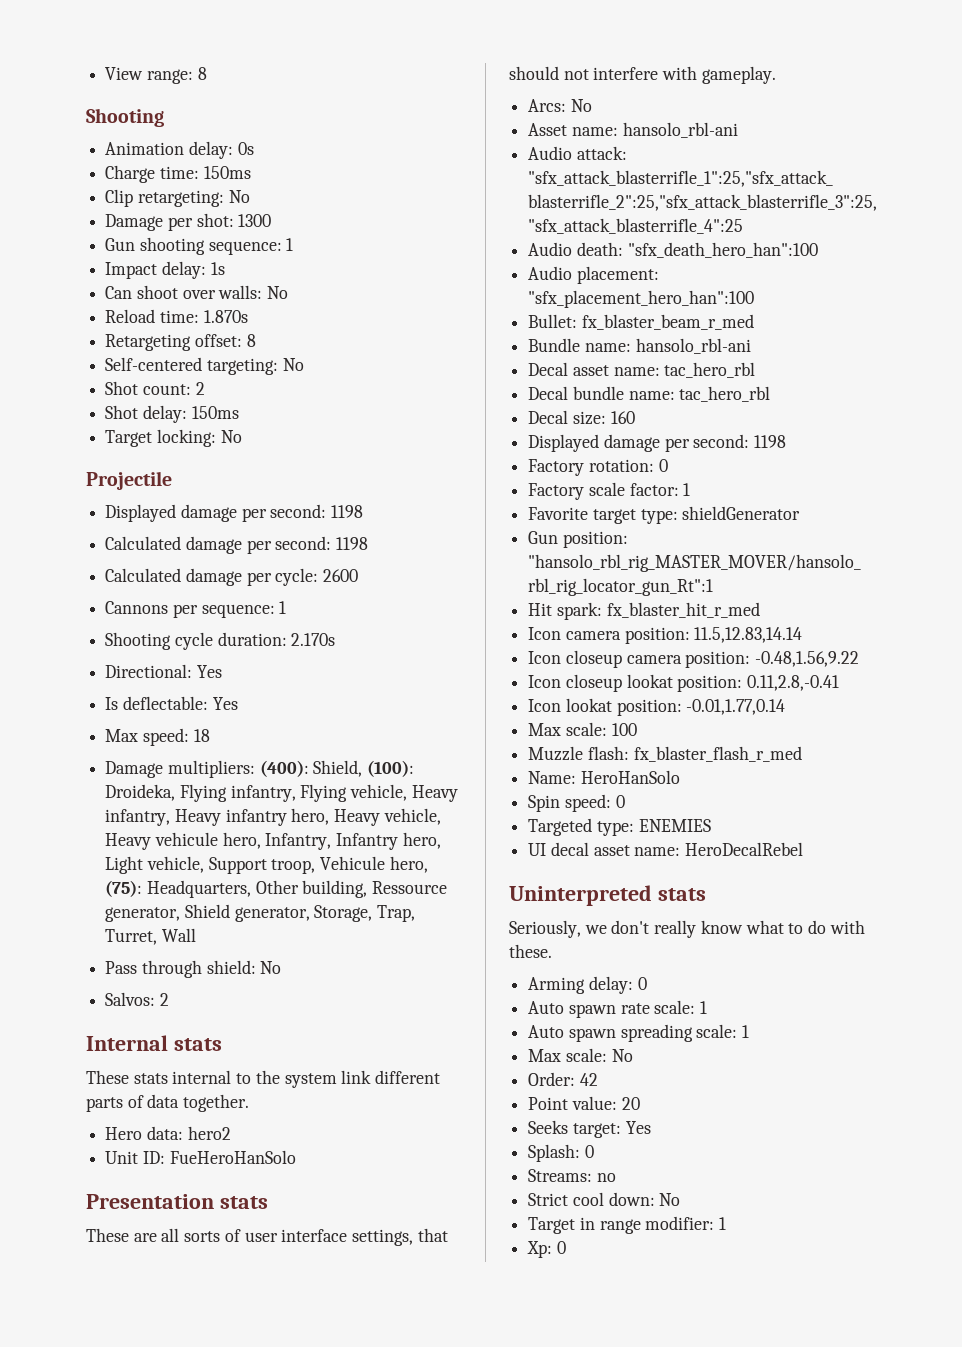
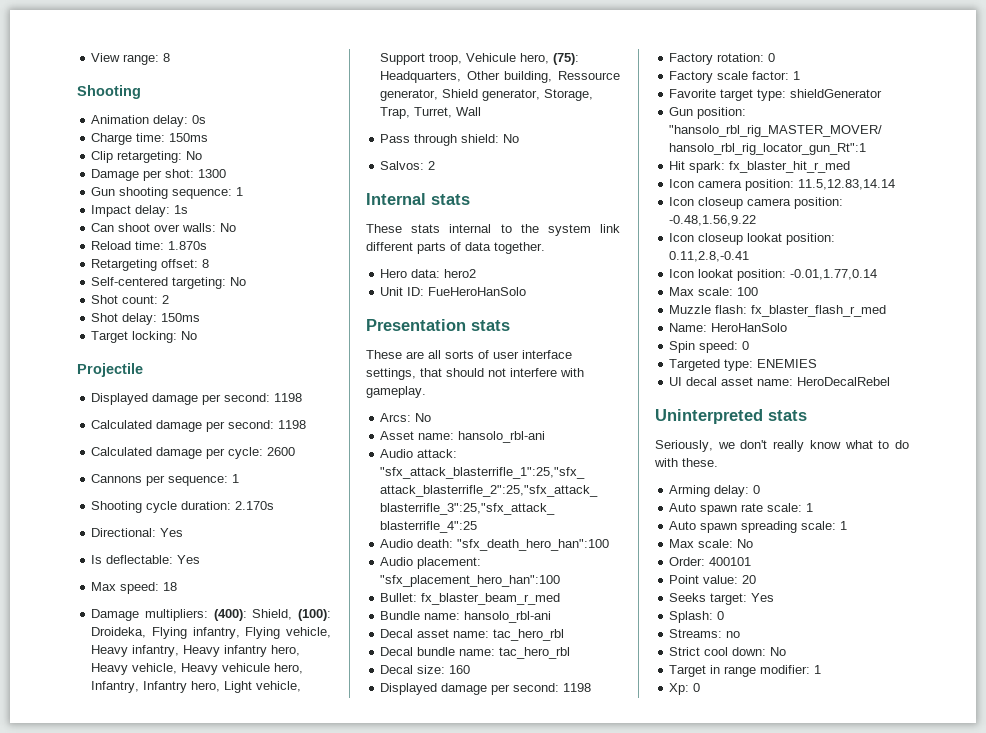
- Order: 42
+ Order: 400101

